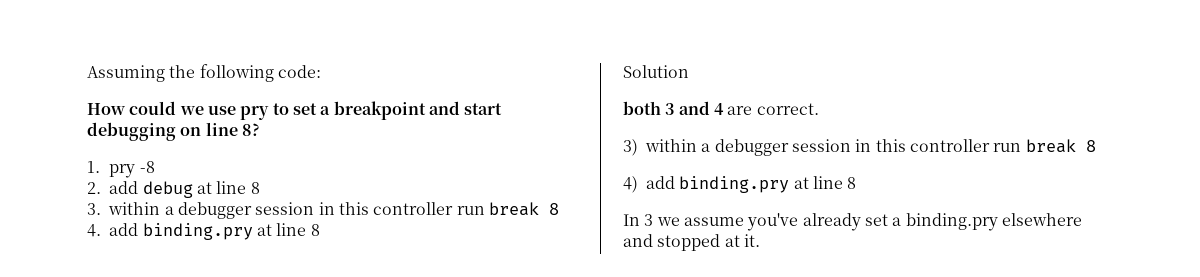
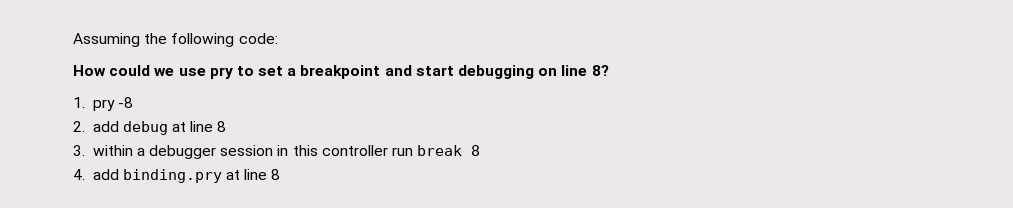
- Solution
- both 3 and 4 are correct.
- 3) within a debugger session in this controller run break 8
- 4) add binding.pry at line 8
- In 3 we assume you've already set a binding.pry elsewhere and stopped at it.

